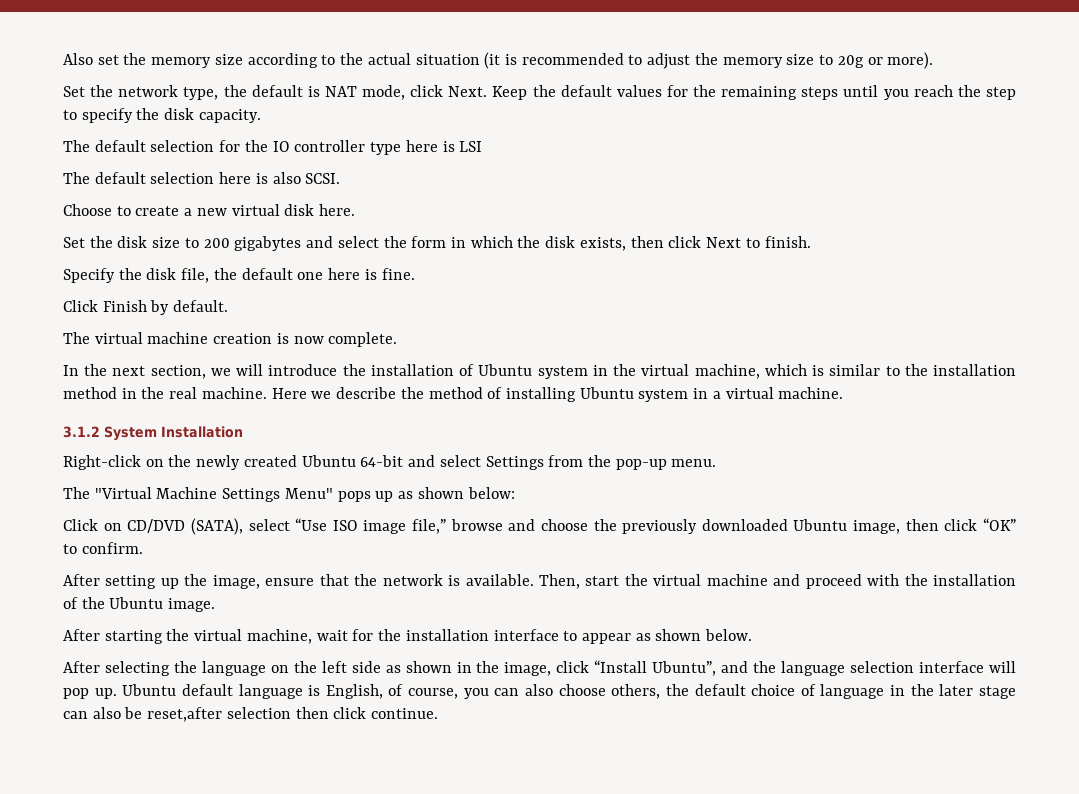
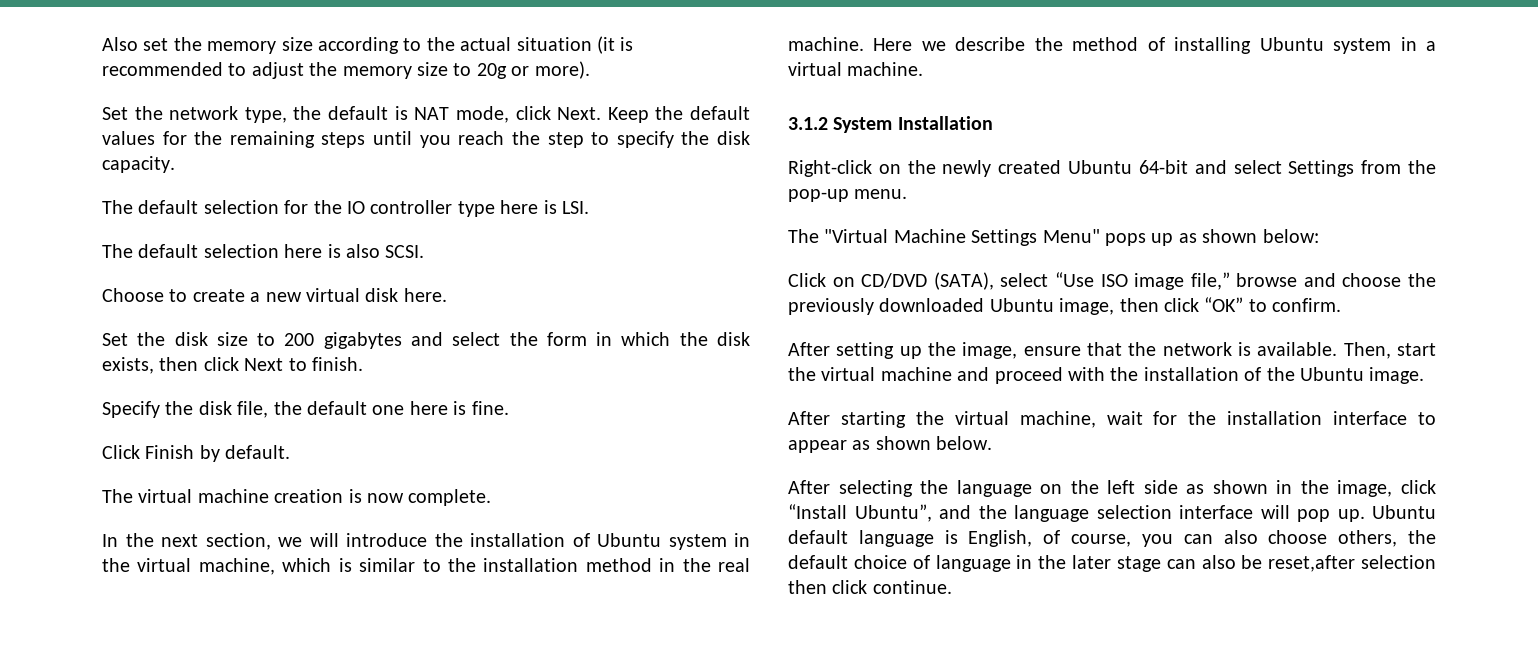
- The default selection for the IO controller type here is LSI
+ The default selection for the IO controller type here is LSI.

